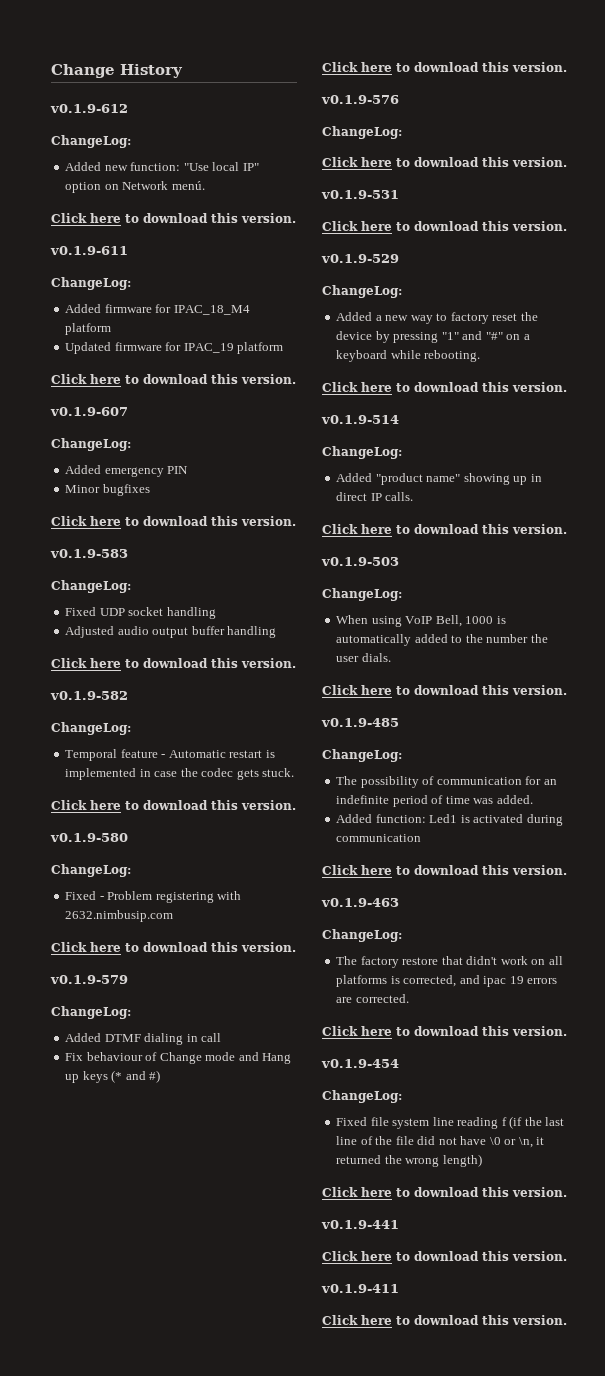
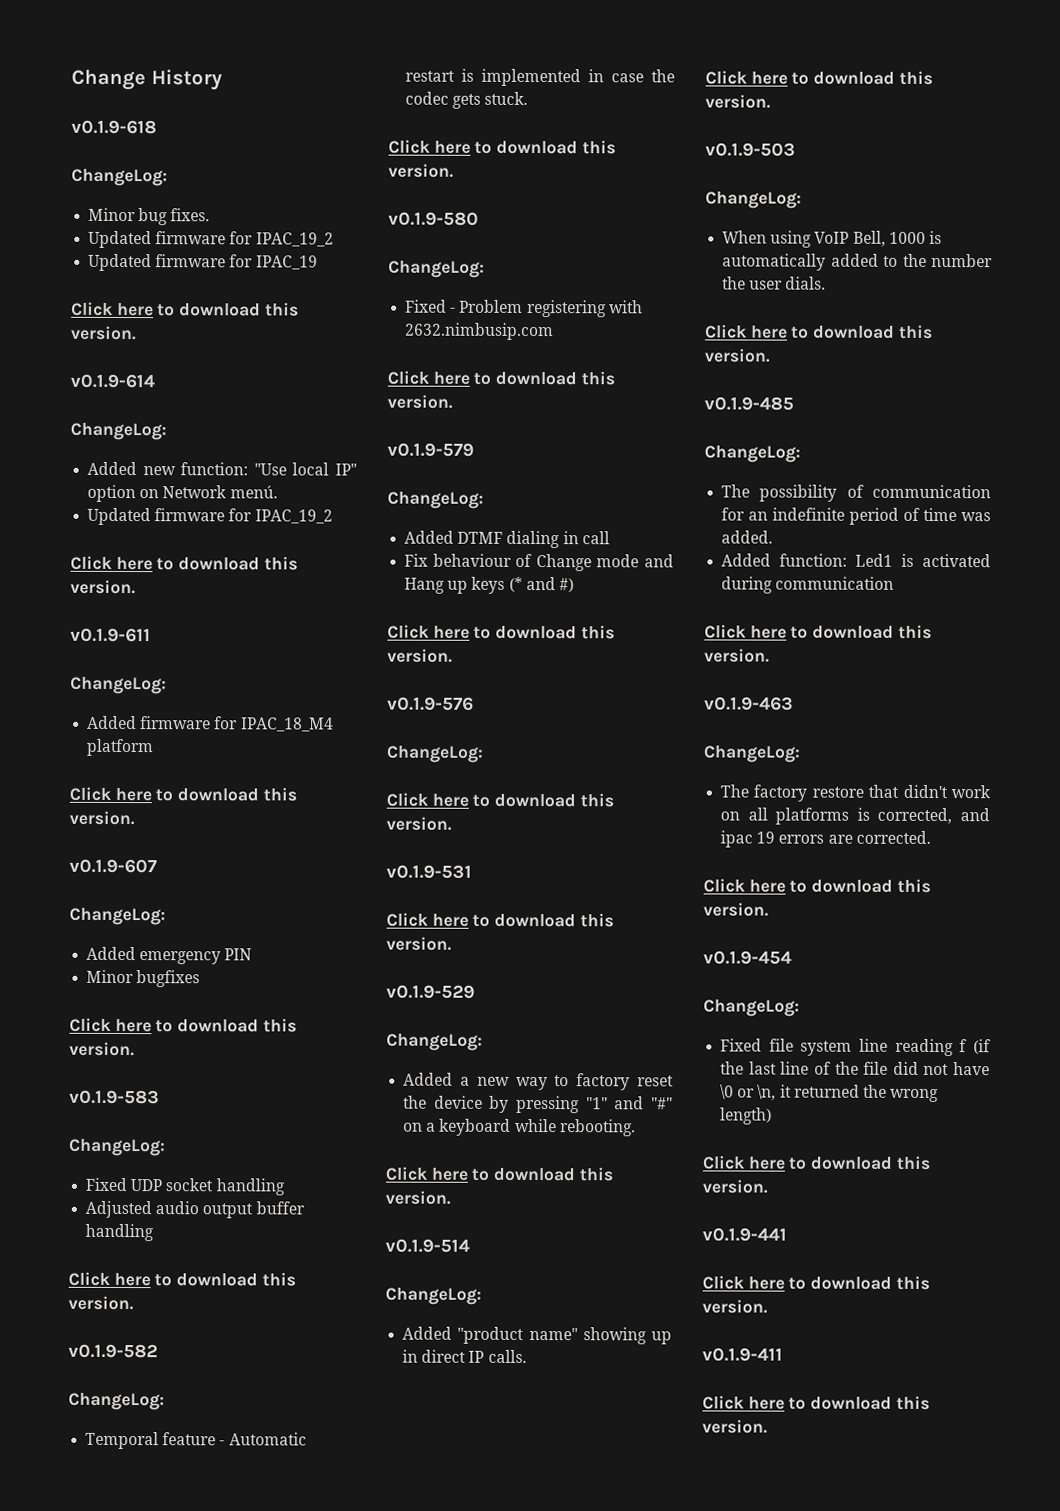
- v0.1.9-612
+ v0.1.9-618
+ ChangeLog:
+ Minor bug fixes.
+ Updated firmware for IPAC_19_2
+ Updated firmware for IPAC_19
+ Click here to download this version.
+ v0.1.9-614
  Added new function: "Use local IP" option on Network menú.
+ Updated firmware for IPAC_19_2
- Updated firmware for IPAC_19 platform

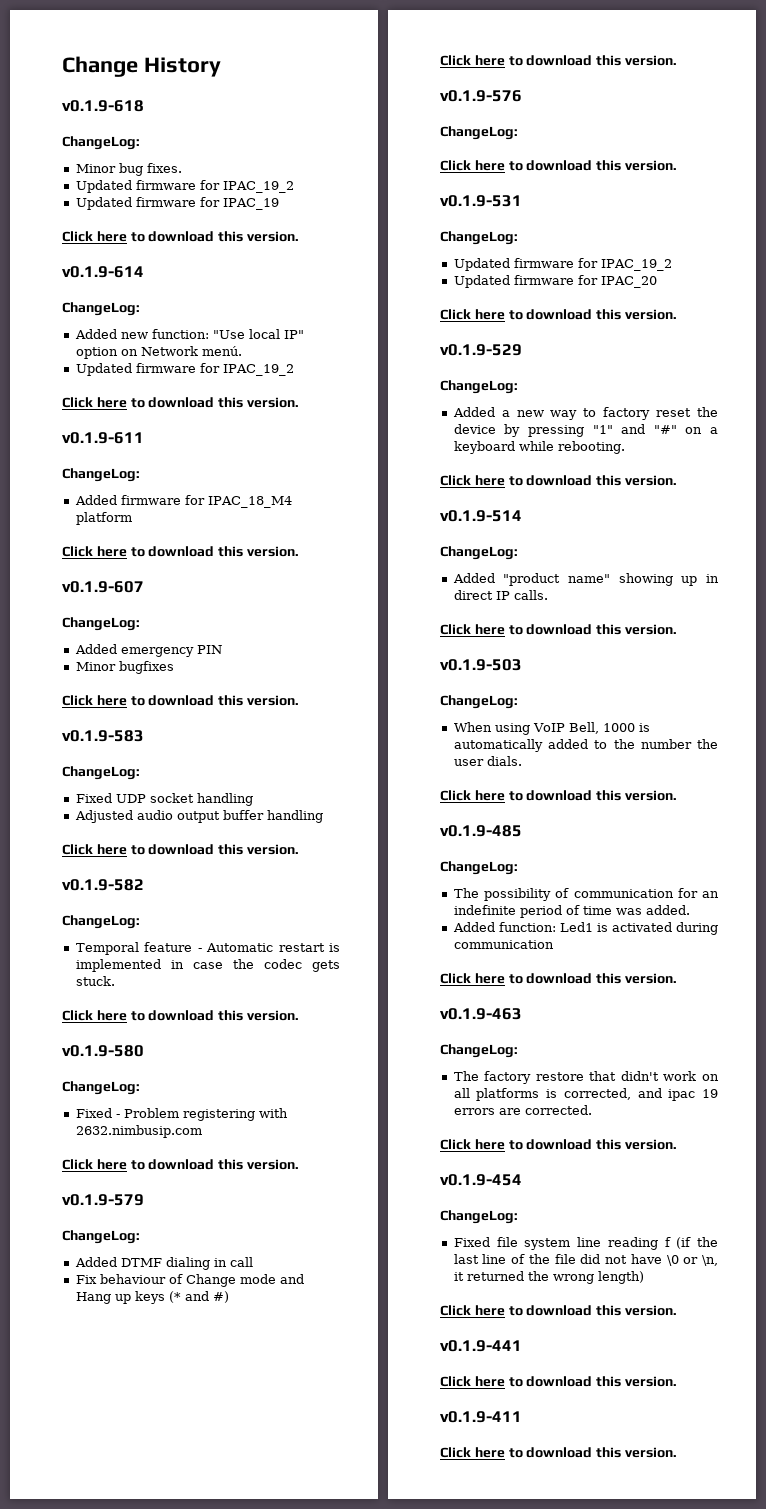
  v0.1.9-531
+ ChangeLog:
+ Updated firmware for IPAC_19_2
+ Updated firmware for IPAC_20

